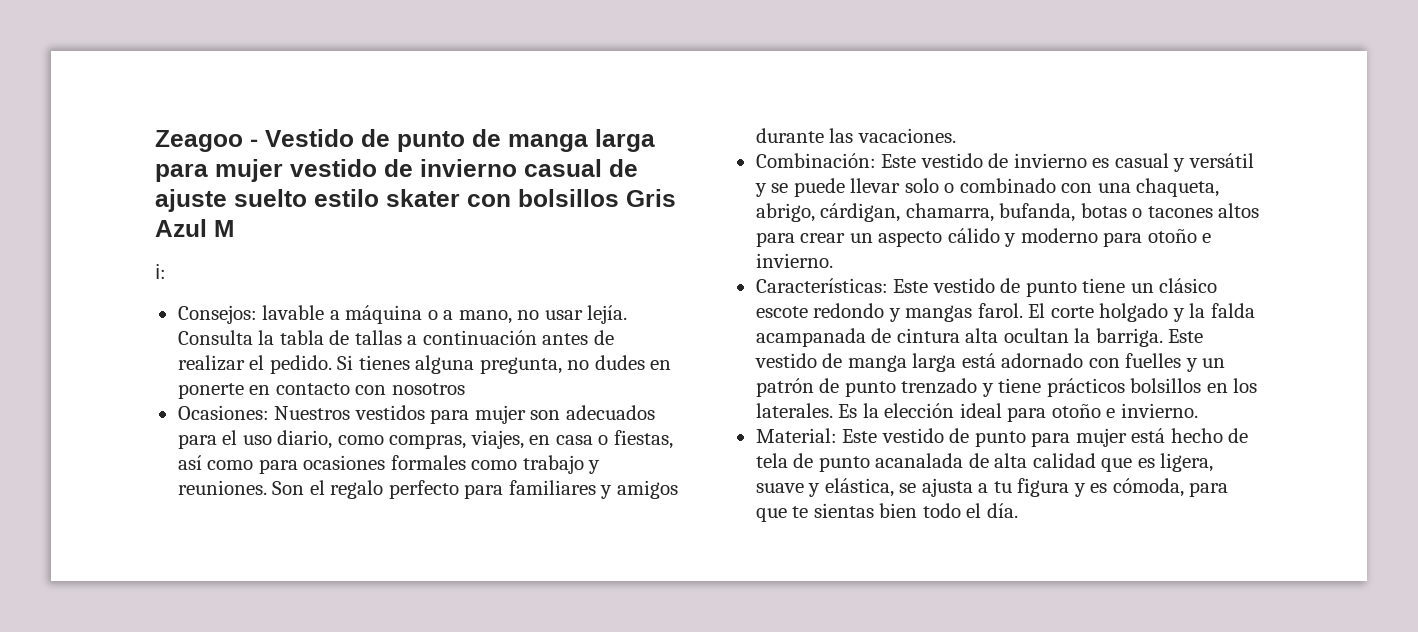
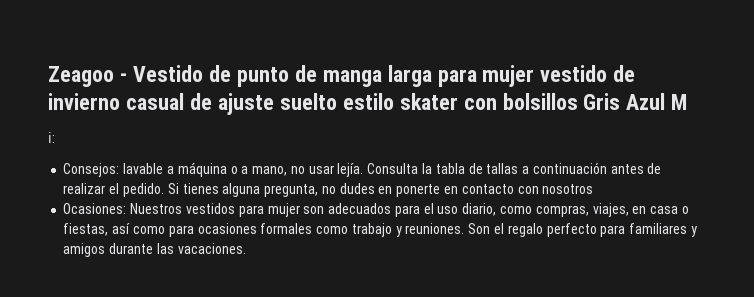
- Combinación: Este vestido de invierno es casual y versátil y se puede llevar solo o combinado con una chaqueta, abrigo, cárdigan, chamarra, bufanda, botas o tacones altos para crear un aspecto cálido y moderno para otoño e invierno.
- Características: Este vestido de punto tiene un clásico escote redondo y mangas farol. El corte holgado y la falda acampanada de cintura alta ocultan la barriga. Este vestido de manga larga está adornado con fuelles y un patrón de punto trenzado y tiene prácticos bolsillos en los laterales. Es la elección ideal para otoño e invierno.
- Material: Este vestido de punto para mujer está hecho de tela de punto acanalada de alta calidad que es ligera, suave y elástica, se ajusta a tu figura y es cómoda, para que te sientas bien todo el día.

